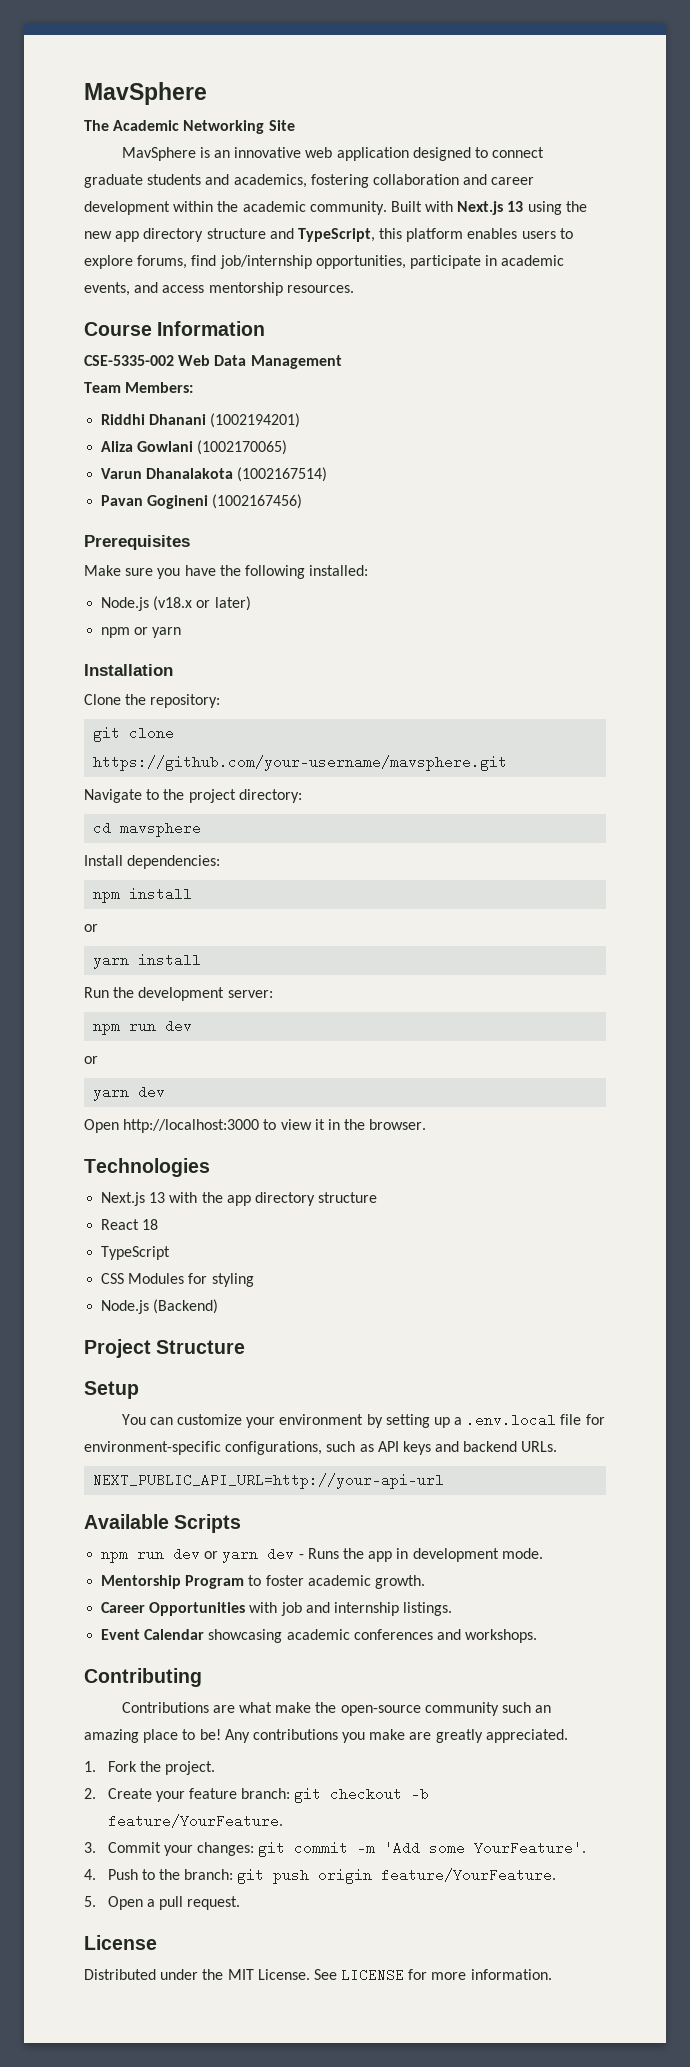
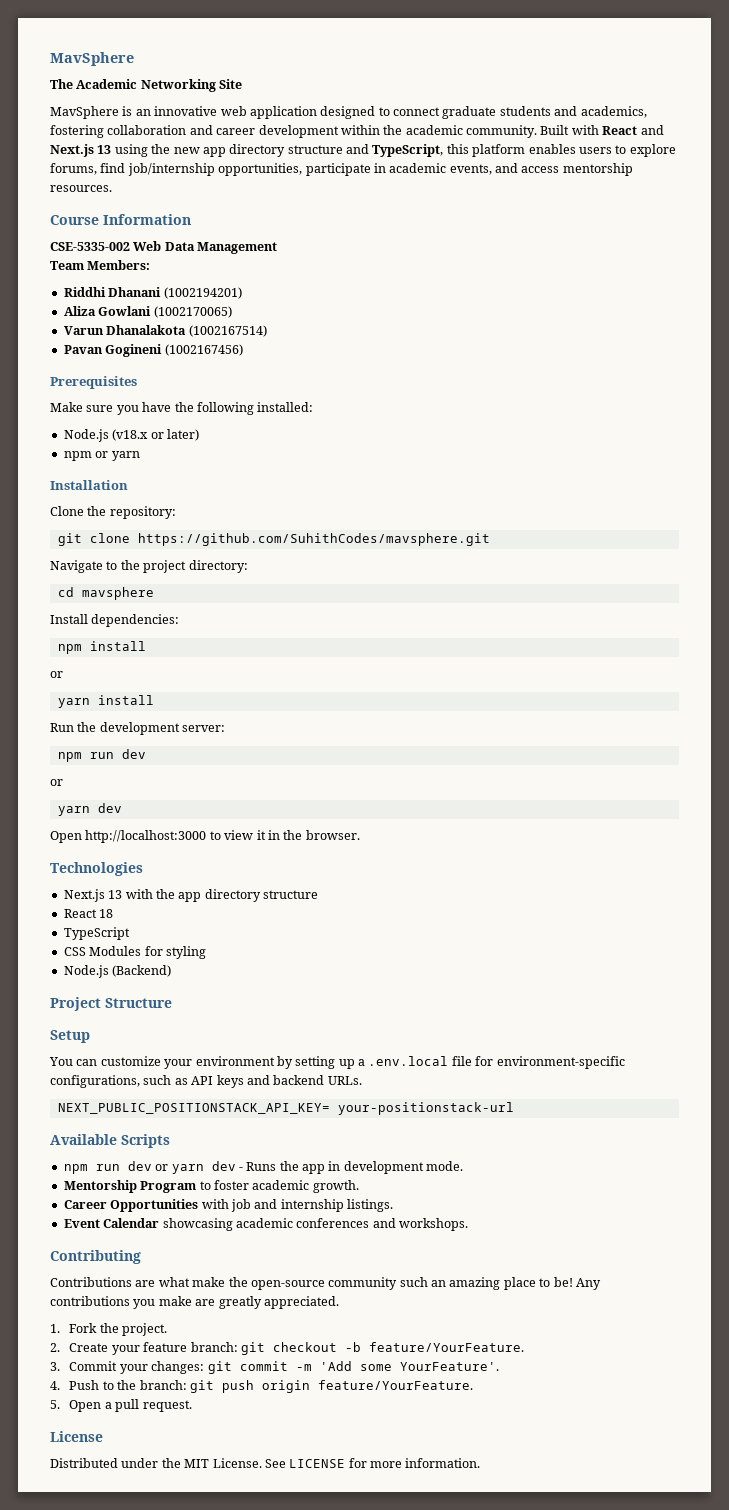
- Built with Next.js 13 using the new app directory structure and TypeScript, this platform enables users to explore forums, find job/internship opportunities, participate in academic events, and access mentorship resources.
+ Built with React and Next.js 13 using the new app directory structure and TypeScript, this platform enables users to explore forums, find job/internship opportunities, participate in academic events, and access mentorship resources.
- git clone https://github.com/your-username/mavsphere.git
+ git clone https://github.com/SuhithCodes/mavsphere.git
- NEXT_PUBLIC_API_URL=http://your-api-url
+ NEXT_PUBLIC_POSITIONSTACK_API_KEY= your-positionstack-url

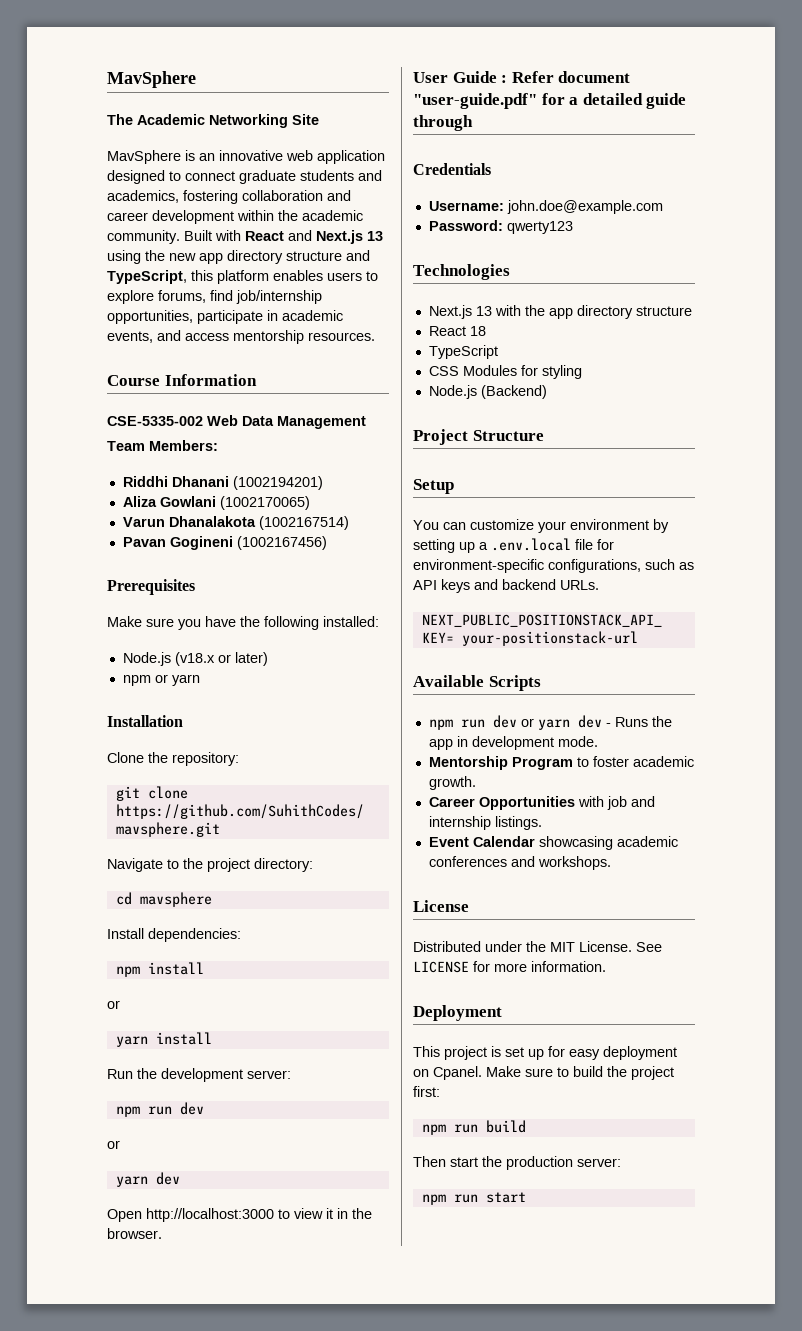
+ User Guide : Refer document "user-guide.pdf" for a detailed guide through
+ Credentials
+ Username: john.doe@example.com
+ Password: qwerty123
- Contributing
- Contributions are what make the open-source community such an amazing place to be! Any contributions you make are greatly appreciated.
- 1. Fork the project.
- 2. Create your feature branch: git checkout -b feature/YourFeature.
- 3. Commit your changes: git commit -m 'Add some YourFeature'.
- 4. Push to the branch: git push origin feature/YourFeature.
- 5. Open a pull request.
+ Deployment
+ This project is set up for easy deployment on Cpanel. Make sure to build the project first:
+ npm run build
+ Then start the production server:
+ npm run start

